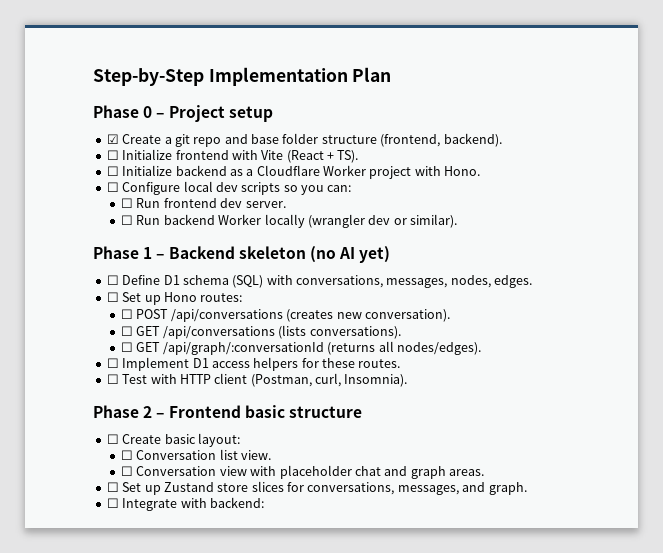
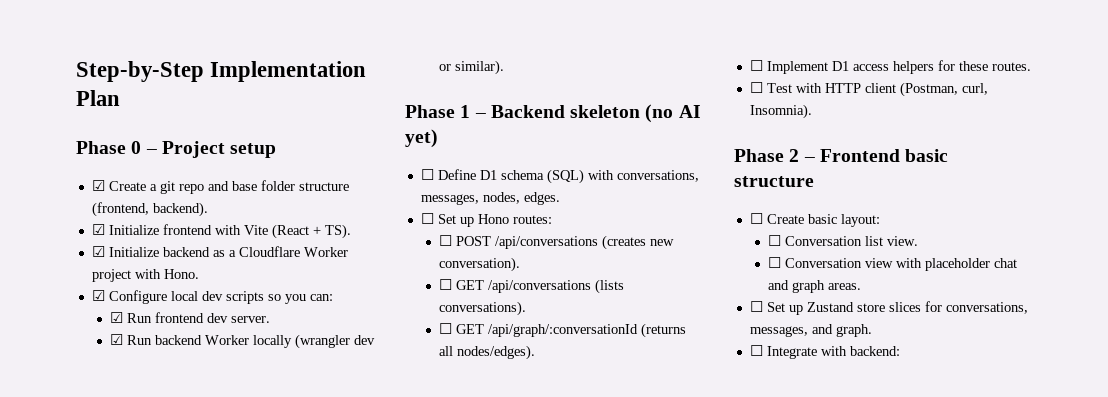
- ☐ Initialize frontend with Vite (React + TS).
+ ☑ Initialize frontend with Vite (React + TS).
- ☐ Initialize backend as a Cloudflare Worker project with Hono.
+ ☑ Initialize backend as a Cloudflare Worker project with Hono.
- ☐ Configure local dev scripts so you can:
+ ☑ Configure local dev scripts so you can:
- ☐ Run frontend dev server.
+ ☑ Run frontend dev server.
- ☐ Run backend Worker locally (wrangler dev or similar).
+ ☑ Run backend Worker locally (wrangler dev or similar).

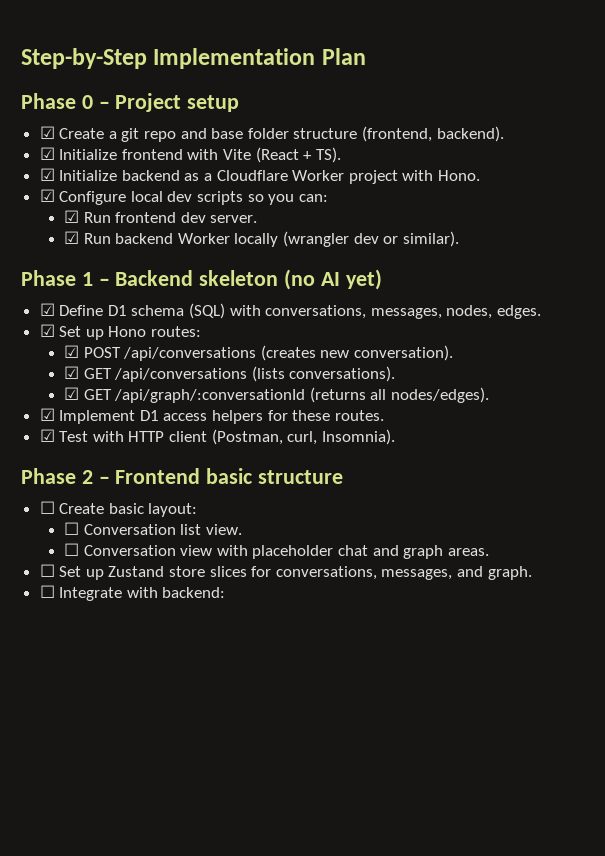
- ☐ Define D1 schema (SQL) with conversations, messages, nodes, edges.
+ ☑ Define D1 schema (SQL) with conversations, messages, nodes, edges.
- ☐ Set up Hono routes:
+ ☑ Set up Hono routes:
- ☐ POST /api/conversations (creates new conversation).
+ ☑ POST /api/conversations (creates new conversation).
- ☐ GET /api/conversations (lists conversations).
+ ☑ GET /api/conversations (lists conversations).
- ☐ GET /api/graph/:conversationId (returns all nodes/edges).
+ ☑ GET /api/graph/:conversationId (returns all nodes/edges).
- ☐ Implement D1 access helpers for these routes.
+ ☑ Implement D1 access helpers for these routes.
- ☐ Test with HTTP client (Postman, curl, Insomnia).
+ ☑ Test with HTTP client (Postman, curl, Insomnia).

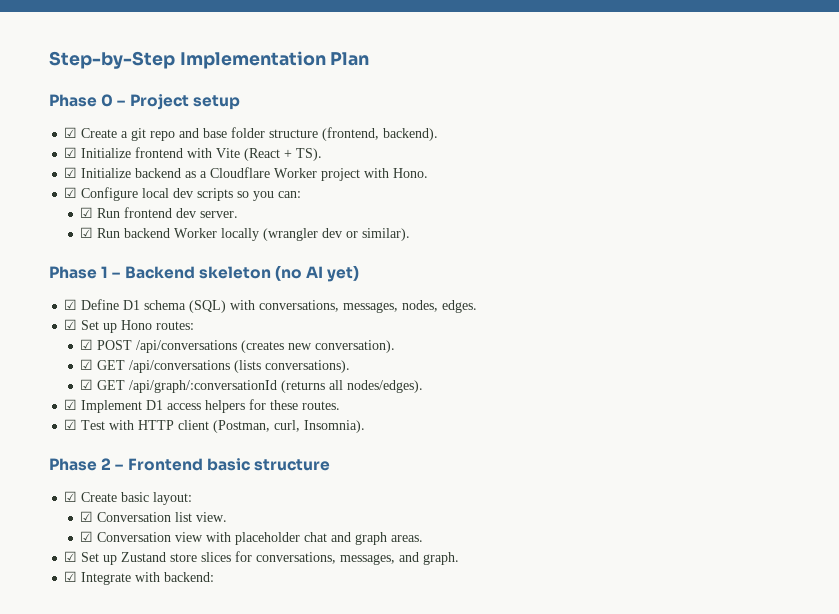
- ☐ Create basic layout:
+ ☑ Create basic layout:
- ☐ Conversation list view.
+ ☑ Conversation list view.
- ☐ Conversation view with placeholder chat and graph areas.
+ ☑ Conversation view with placeholder chat and graph areas.
- ☐ Set up Zustand store slices for conversations, messages, and graph.
+ ☑ Set up Zustand store slices for conversations, messages, and graph.
- ☐ Integrate with backend:
+ ☑ Integrate with backend:

